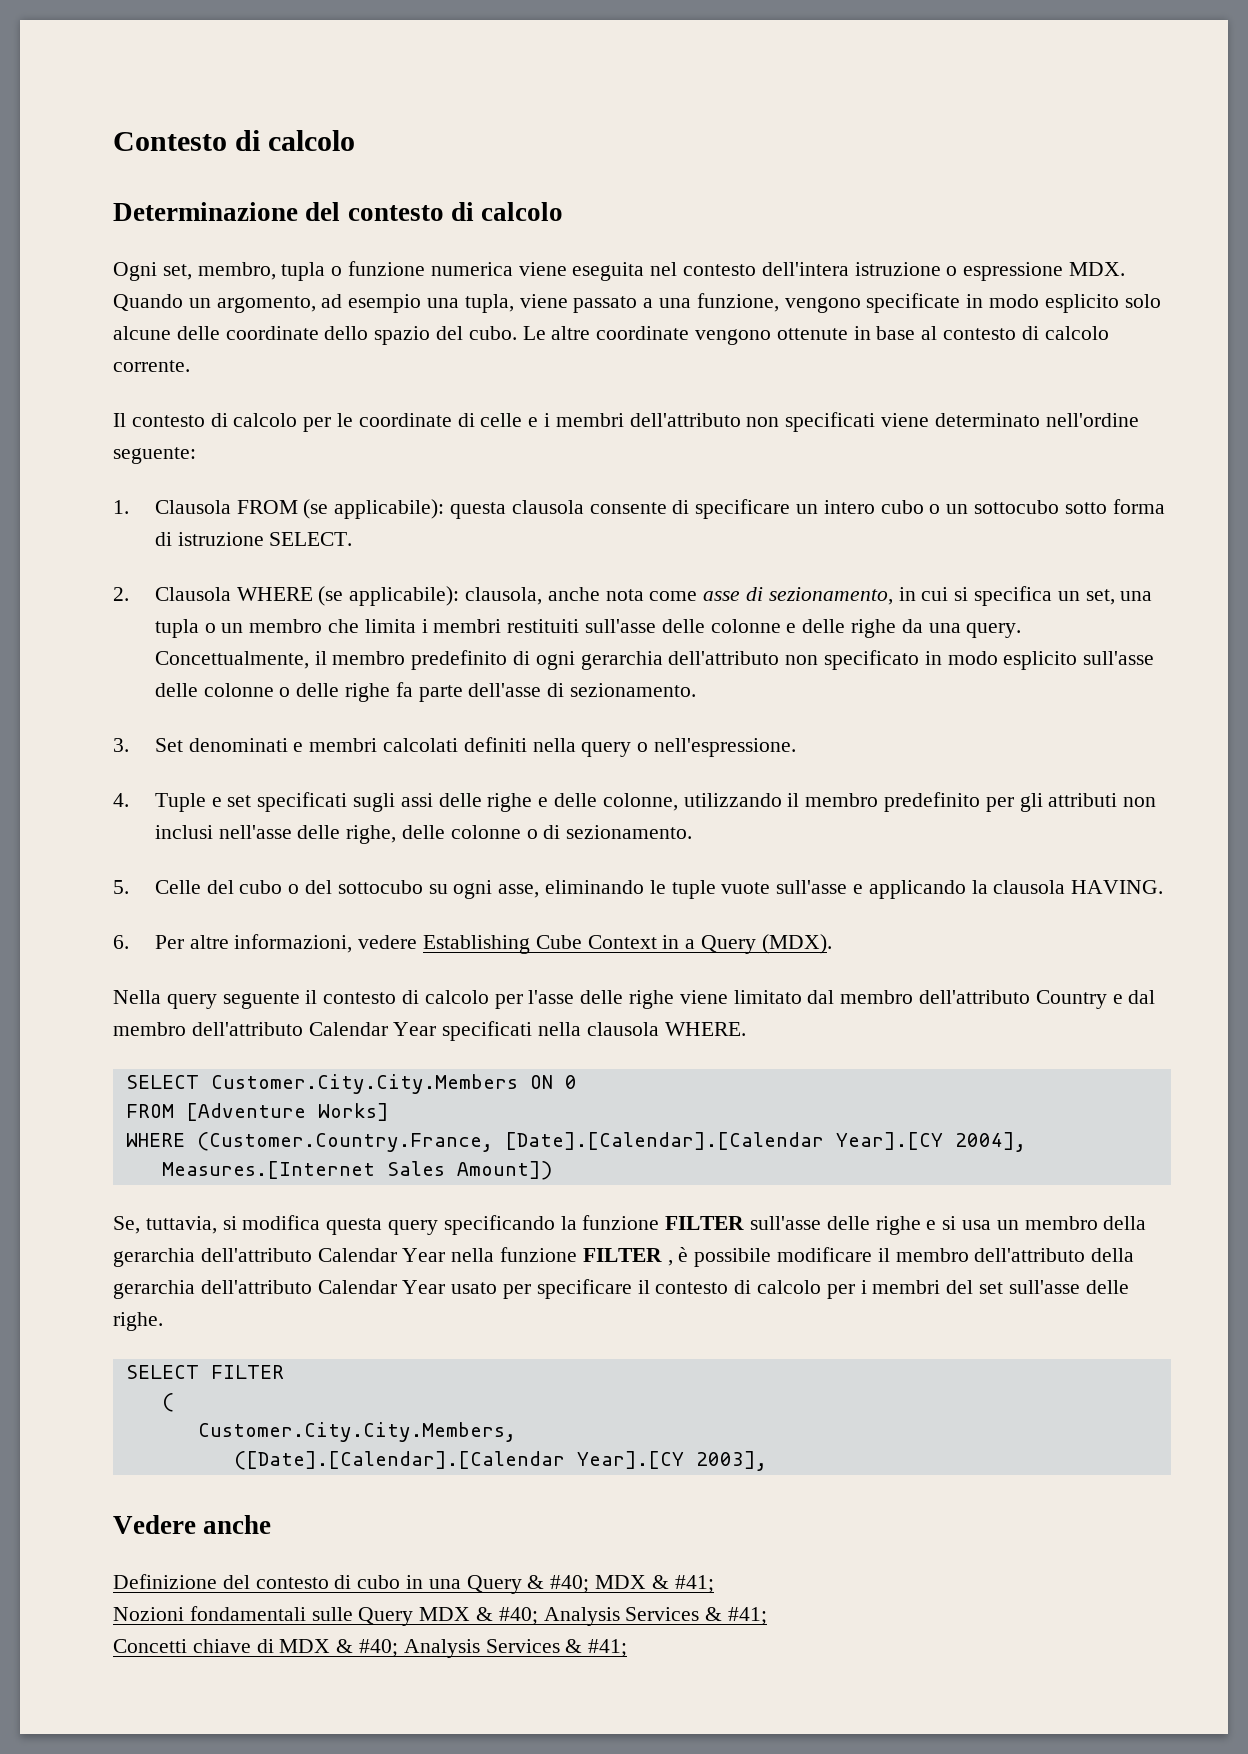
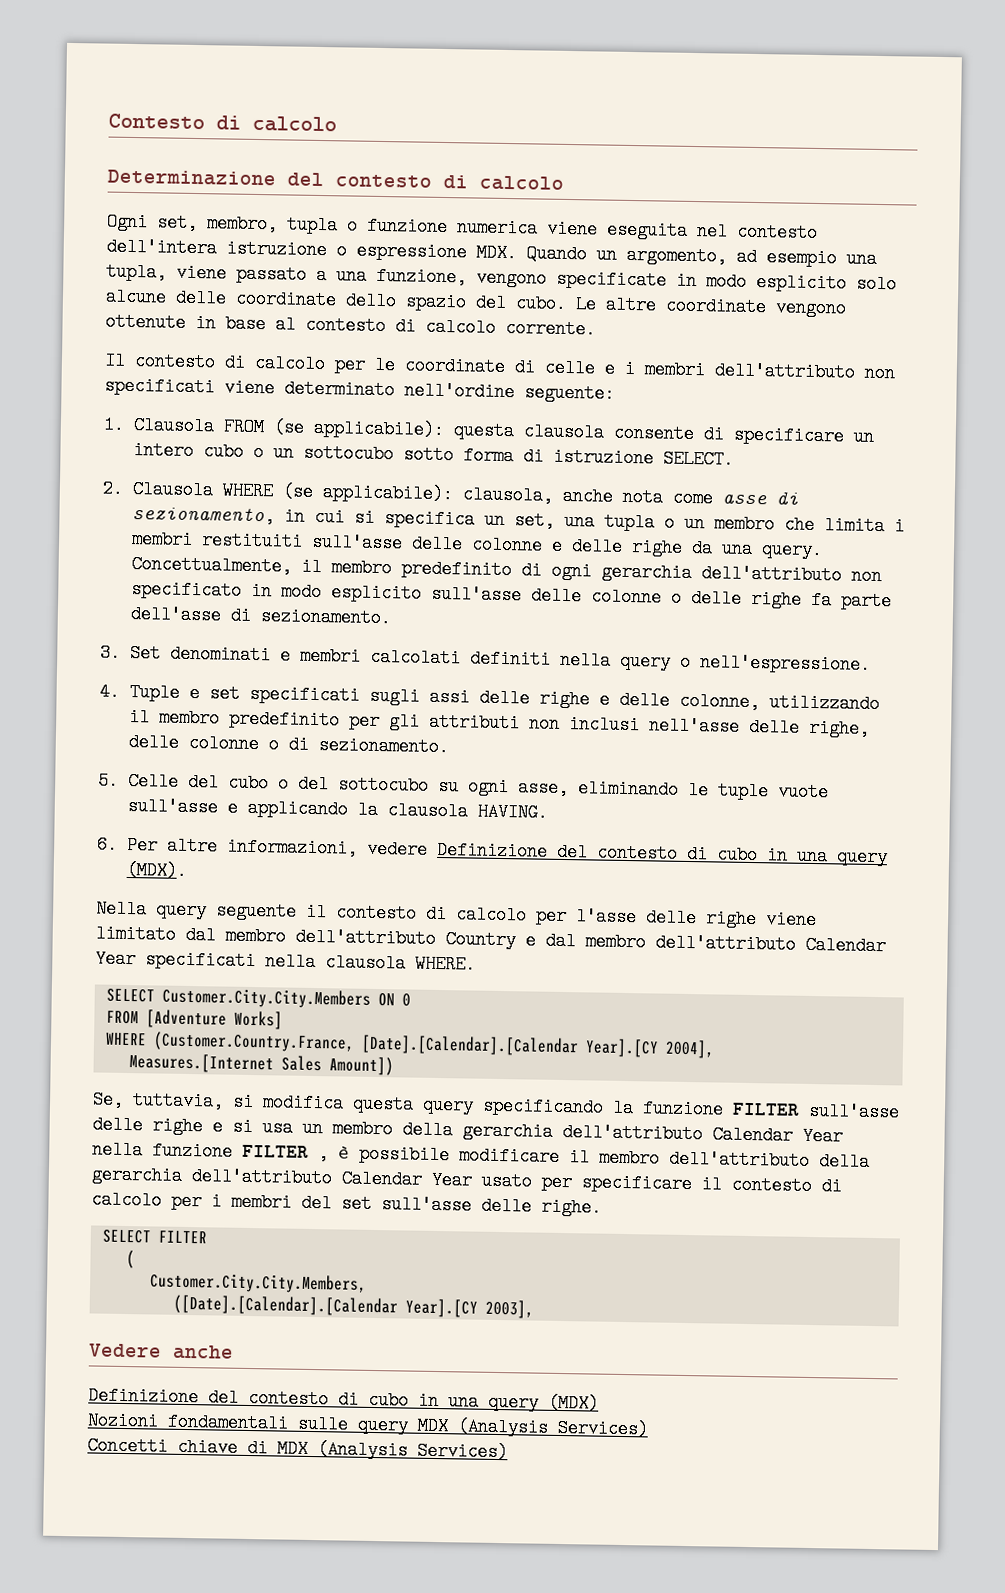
- 6. Per altre informazioni, vedere Establishing Cube Context in a Query (MDX).
+ 6. Per altre informazioni, vedere Definizione del contesto di cubo in una query (MDX).
- Definizione del contesto di cubo in una Query & #40; MDX & #41;
- Nozioni fondamentali sulle Query MDX & #40; Analysis Services & #41;
- Concetti chiave di MDX & #40; Analysis Services & #41;
+ Definizione del contesto di cubo in una query (MDX)
+ Nozioni fondamentali sulle query MDX (Analysis Services)
+ Concetti chiave di MDX (Analysis Services)

